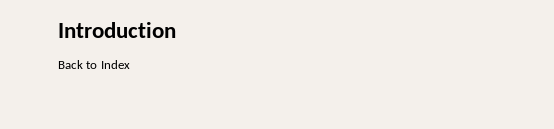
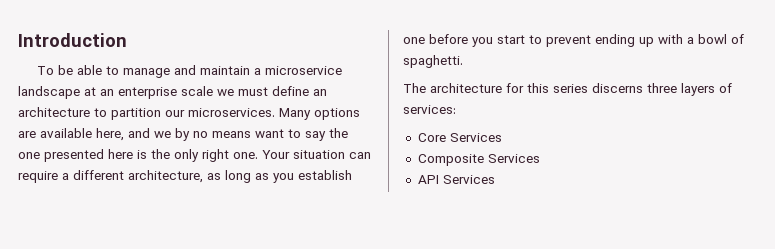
- Back to Index
+ To be able to manage and maintain a microservice landscape at an enterprise scale we must define an architecture to partition our microservices. Many options are available here, and we by no means want to say the one presented here is the only right one. Your situation can require a different architecture, as long as you establish one before you start to prevent ending up with a bowl of spaghetti.
+ The architecture for this series discerns three layers of services:
+ Core Services
+ Composite Services
+ API Services

